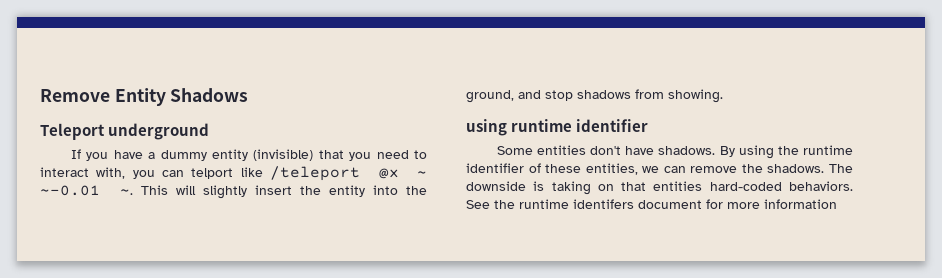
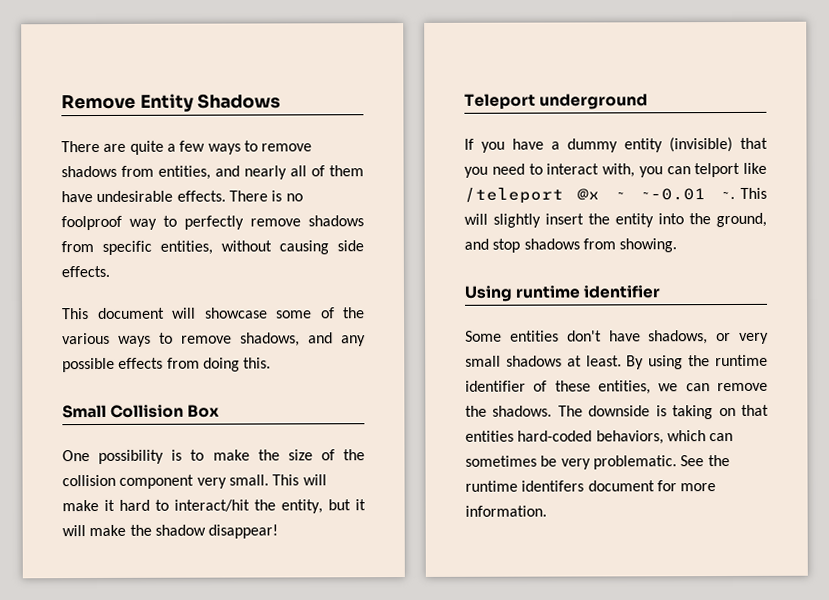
+ There are quite a few ways to remove shadows from entities, and nearly all of them have undesirable effects. There is no foolproof way to perfectly remove shadows from specific entities, without causing side effects.
+ This document will showcase some of the various ways to remove shadows, and any possible effects from doing this.
+ Small Collision Box
+ One possibility is to make the size of the collision component very small. This will make it hard to interact/hit the entity, but it will make the shadow disappear!
- using runtime identifier
+ Using runtime identifier
- Some entities don't have shadows.
+ Some entities don't have shadows, or very small shadows at least.
- The downside is taking on that entities hard-coded behaviors.
+ The downside is taking on that entities hard-coded behaviors, which can sometimes be very problematic.
- See the runtime identifers document for more information
+ See the runtime identifers document for more information.

